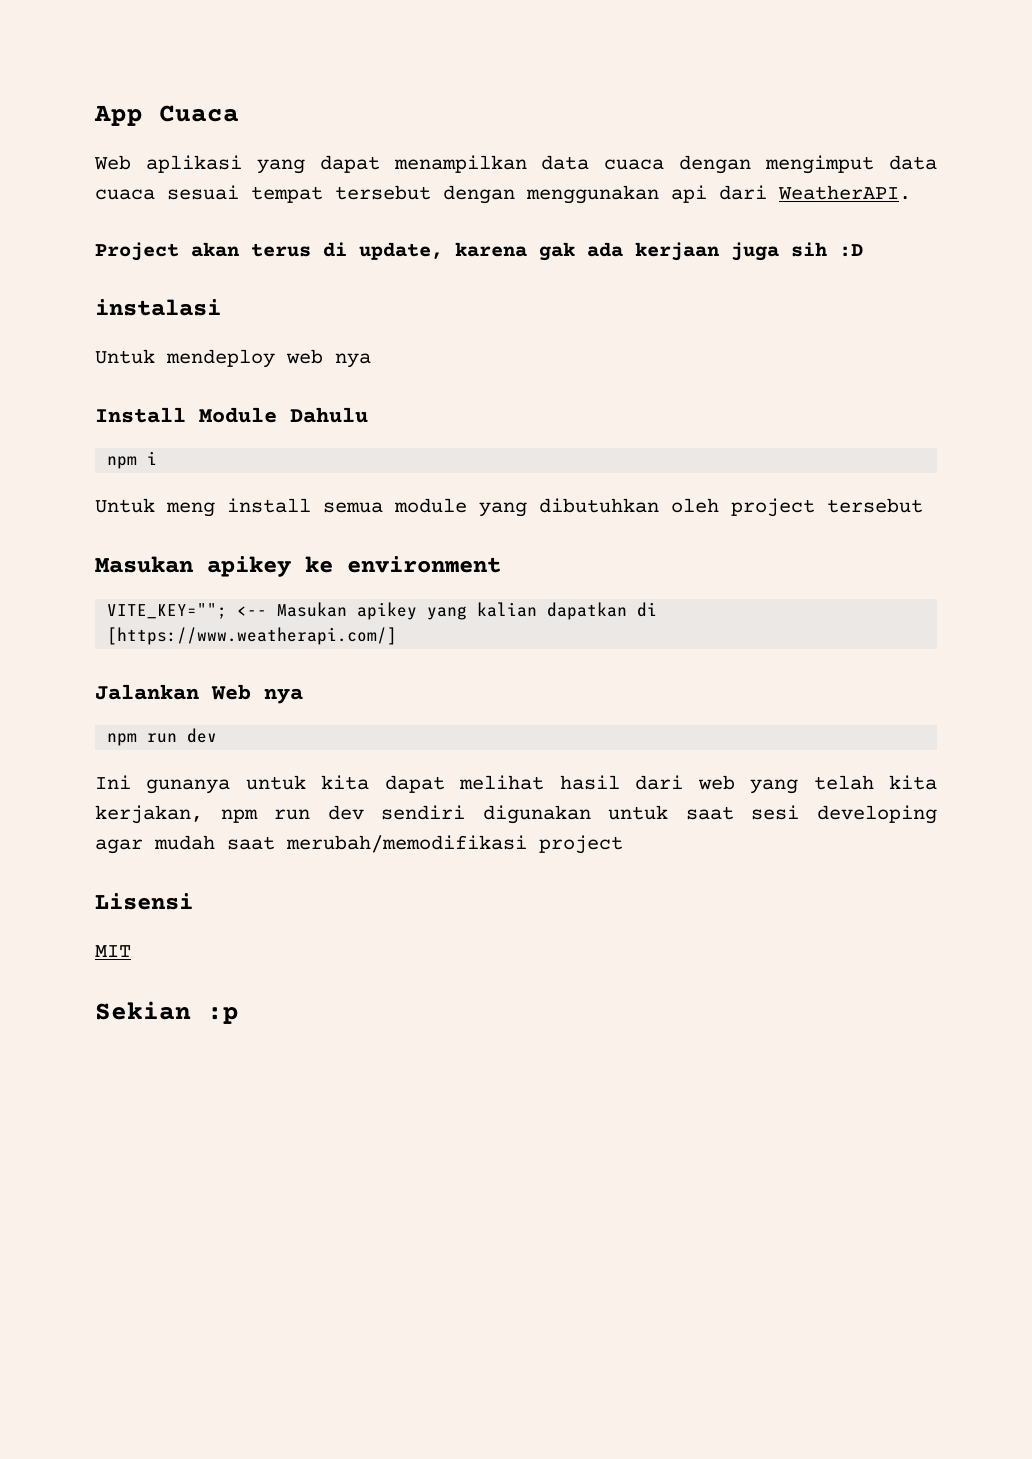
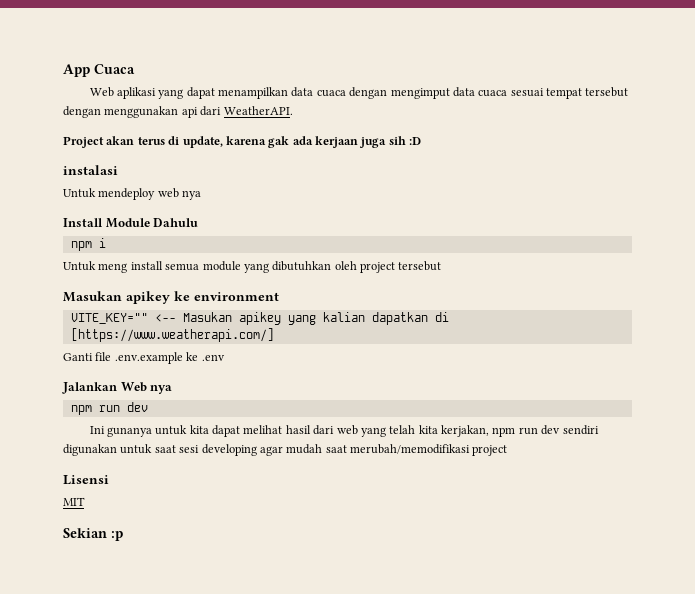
- VITE_KEY=""; <-- Masukan apikey yang kalian dapatkan di [https://www.weatherapi.com/]
+ VITE_KEY="" <-- Masukan apikey yang kalian dapatkan di [https://www.weatherapi.com/]
+ Ganti file .env.example ke .env

